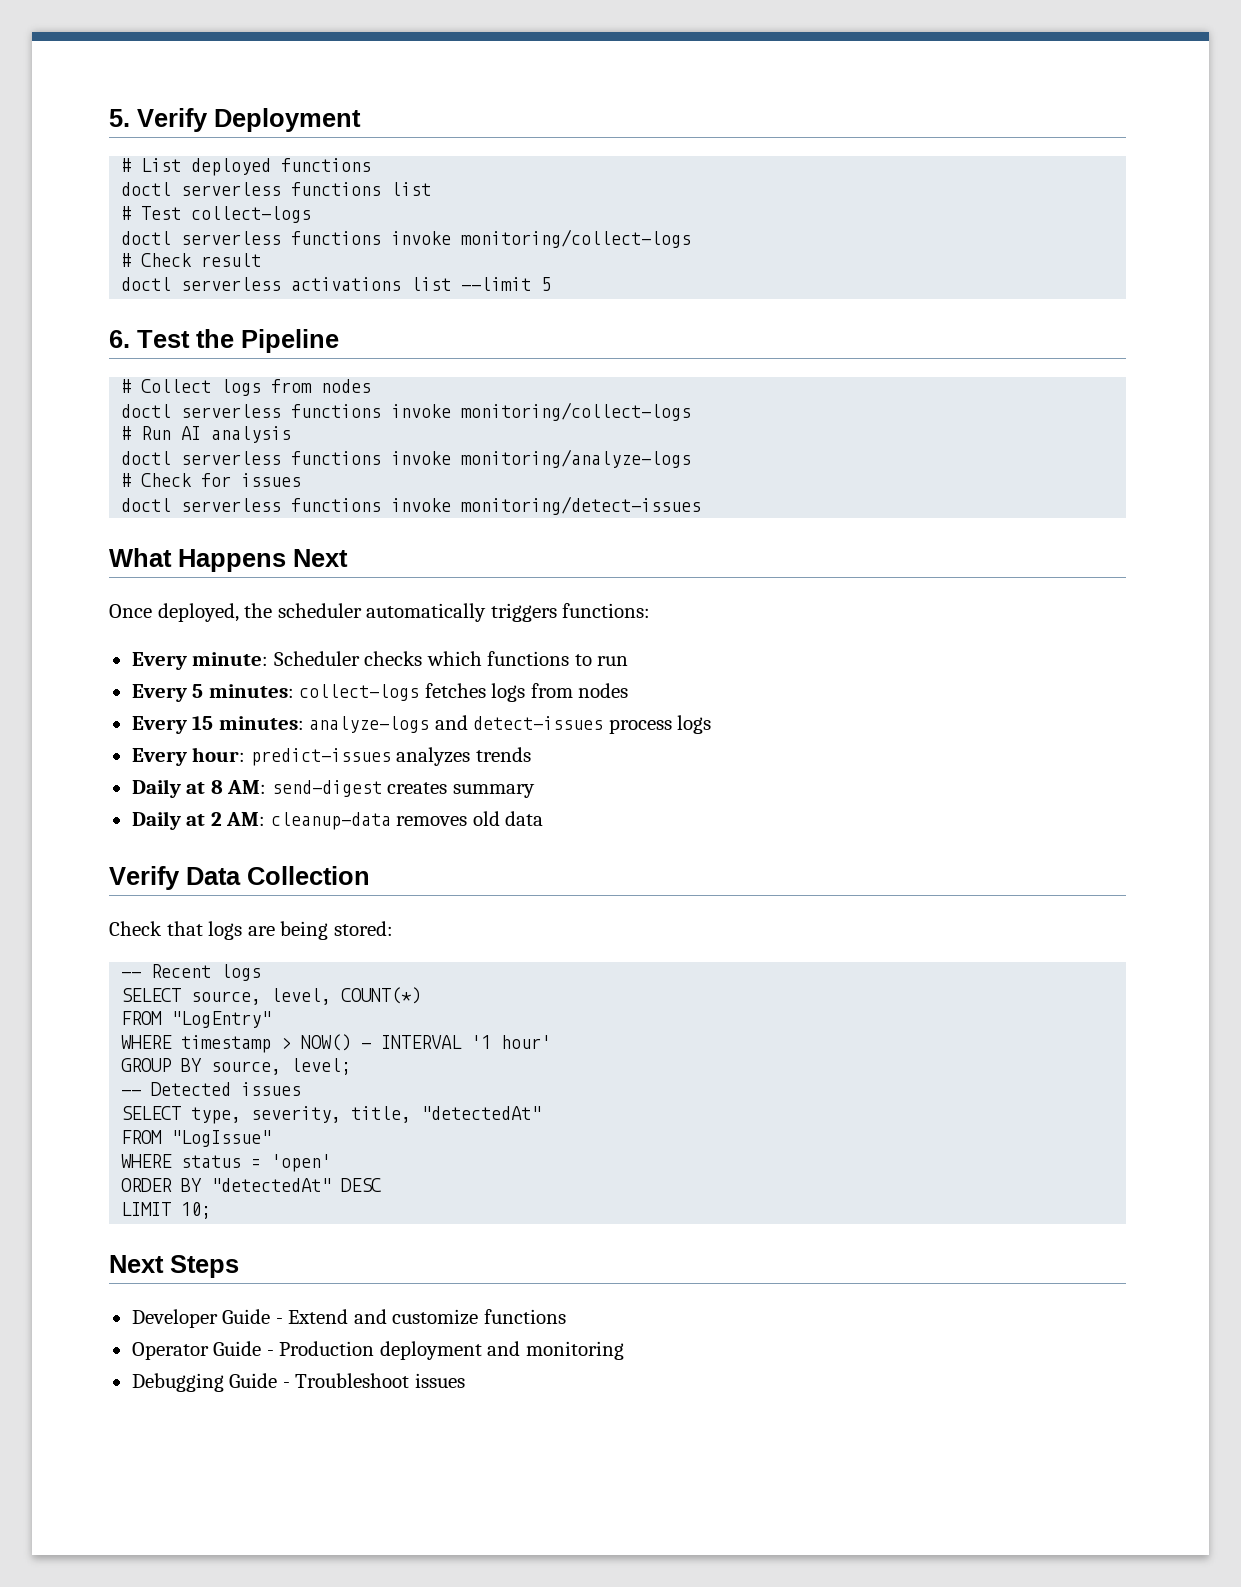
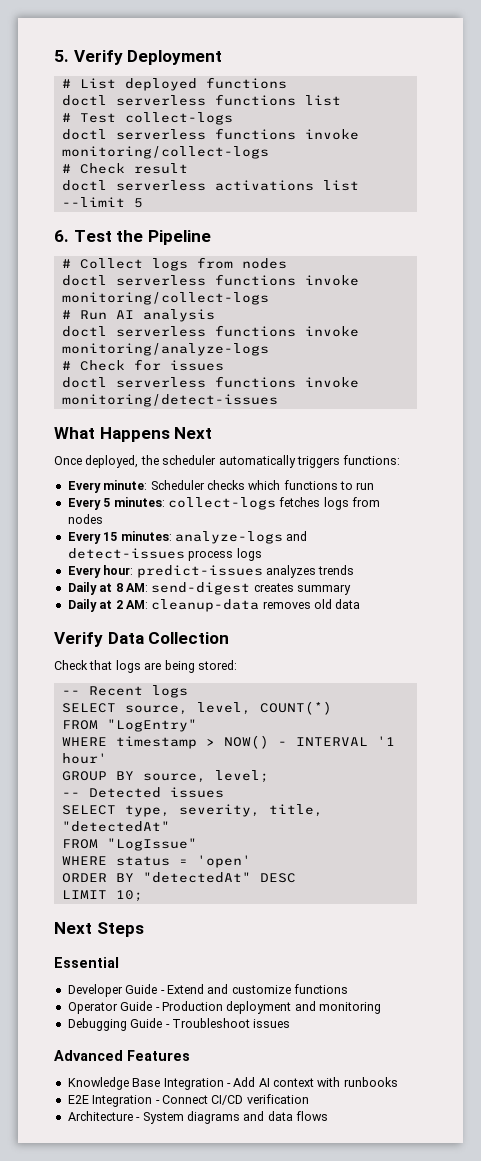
+ Essential
+ Advanced Features
+ Knowledge Base Integration - Add AI context with runbooks
+ E2E Integration - Connect CI/CD verification
+ Architecture - System diagrams and data flows

